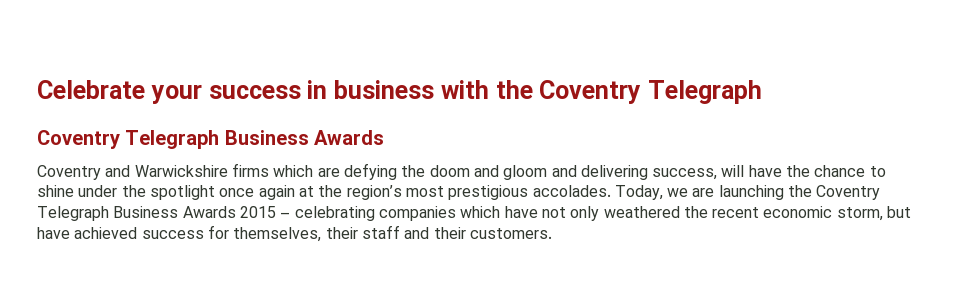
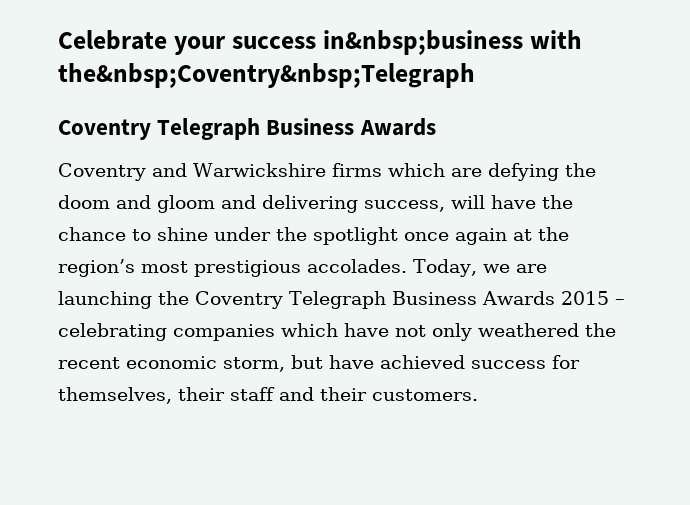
- Celebrate your success in business with the Coventry Telegraph
+ Celebrate your success in&nbsp;business with the&nbsp;Coventry&nbsp;Telegraph

